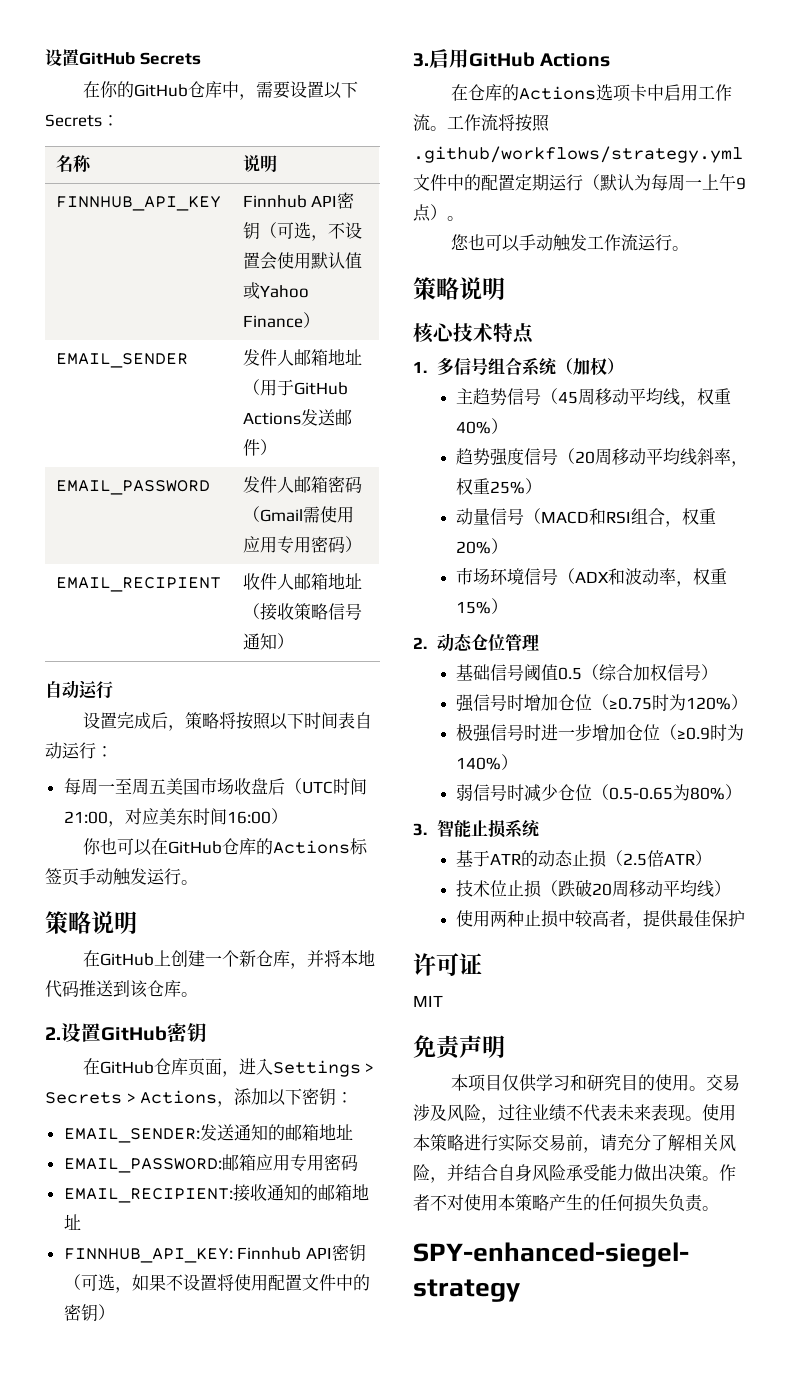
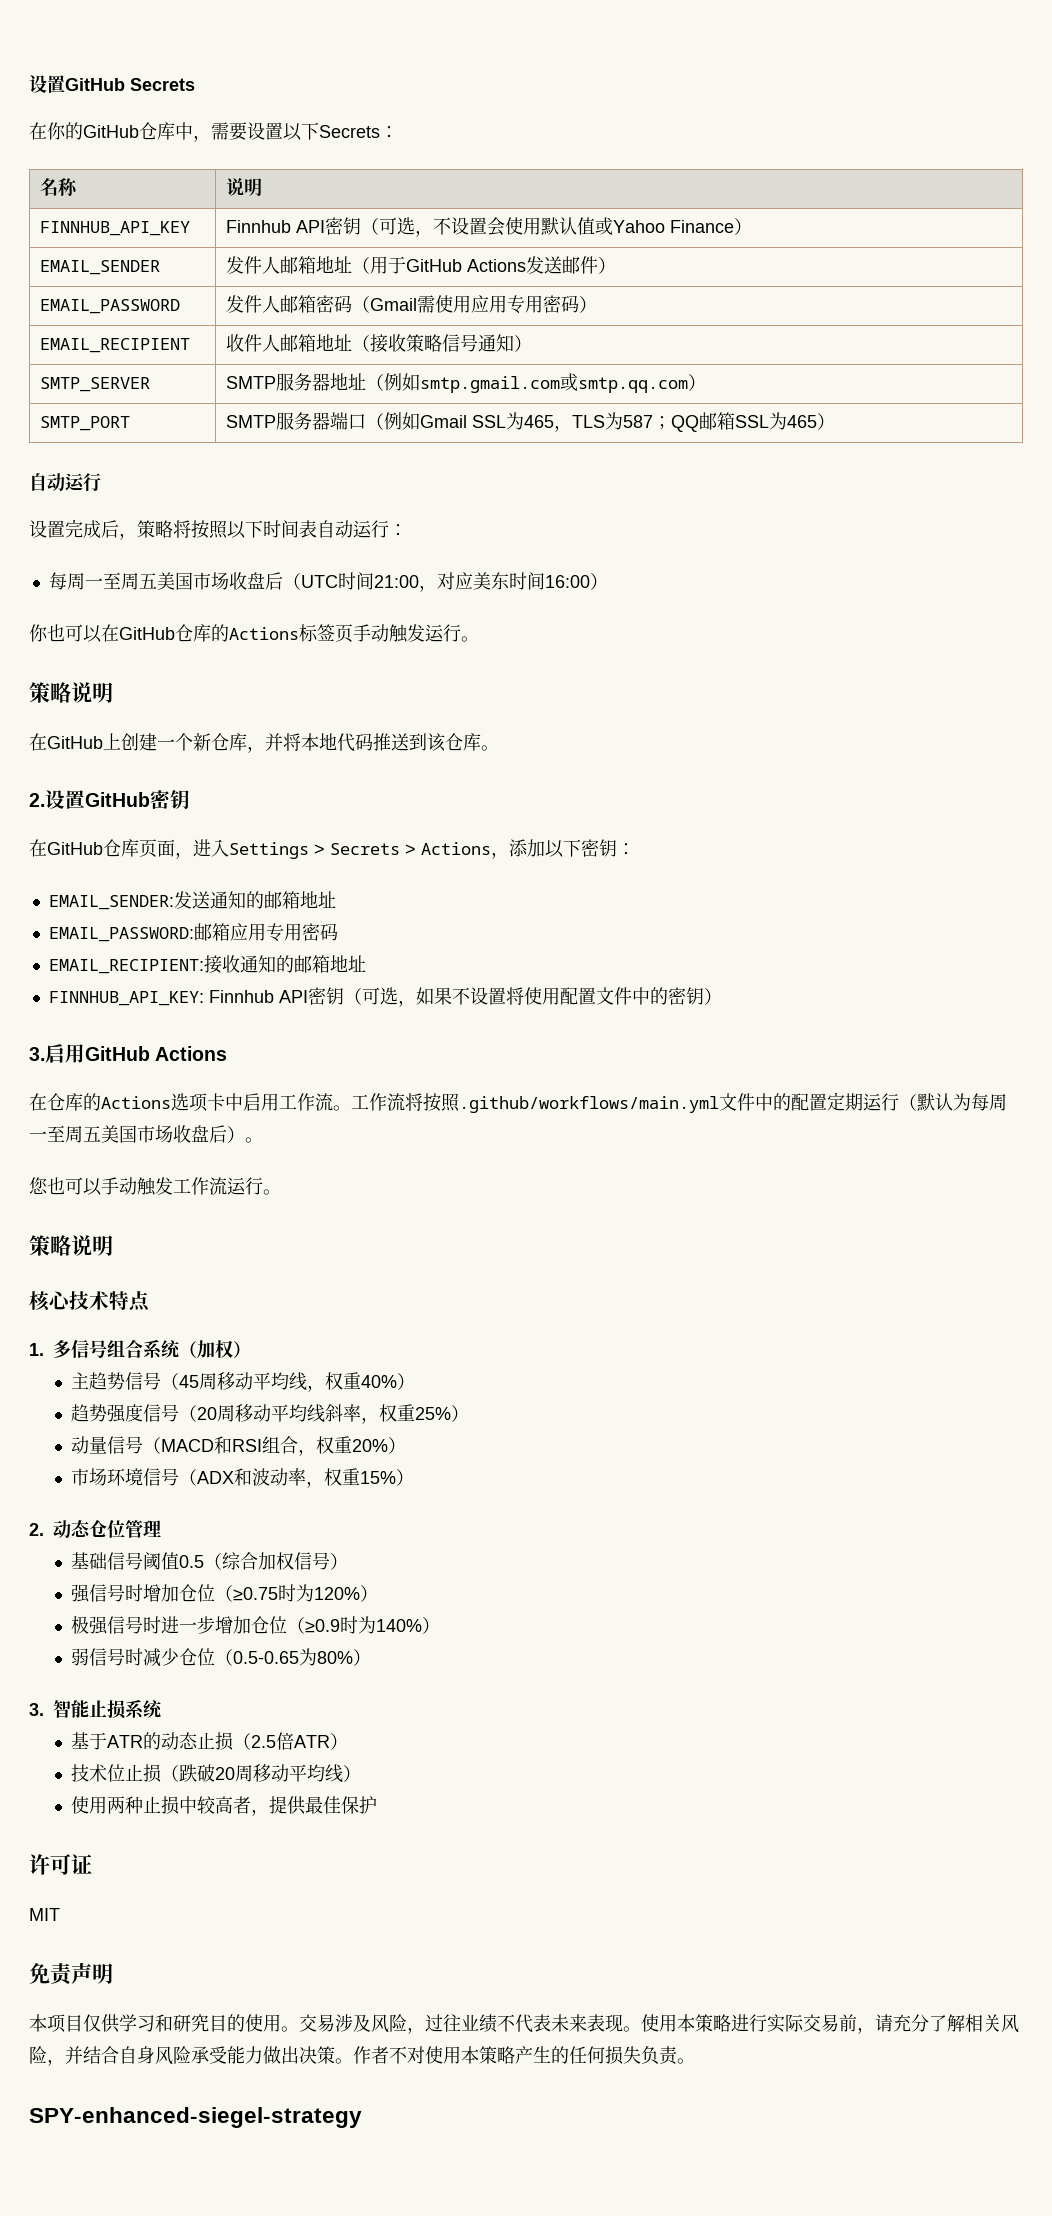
+ SMTP_SERVER | SMTP服务器地址（例如smtp.gmail.com或smtp.qq.com）
+ SMTP_PORT | SMTP服务器端口（例如Gmail SSL为465，TLS为587；QQ邮箱SSL为465）
- 工作流将按照.github/workflows/strategy.yml文件中的配置定期运行（默认为每周一上午9点）。
+ 工作流将按照.github/workflows/main.yml文件中的配置定期运行（默认为每周一至周五美国市场收盘后）。

